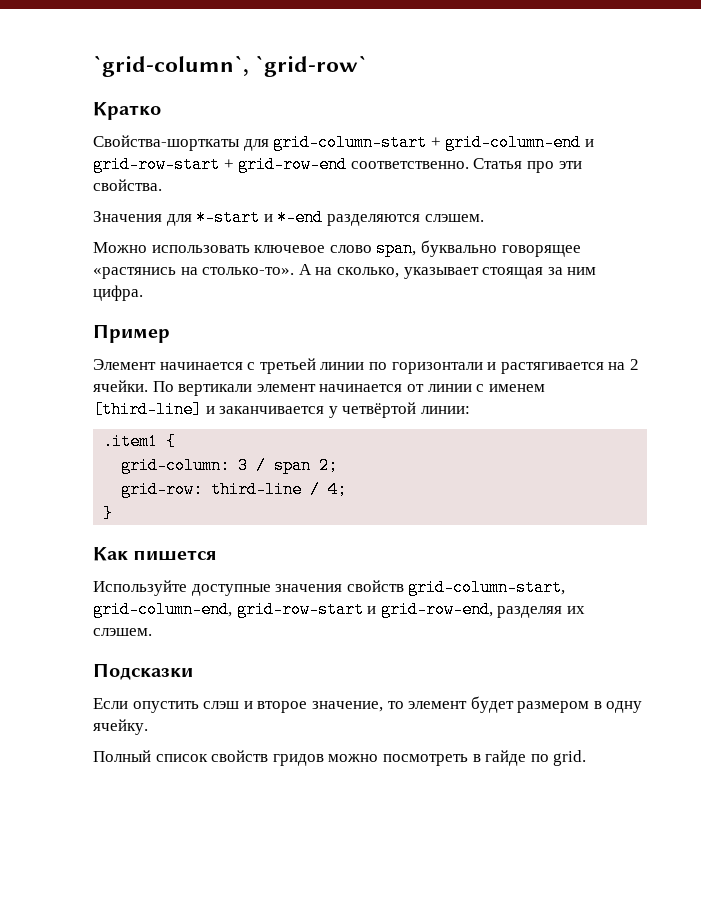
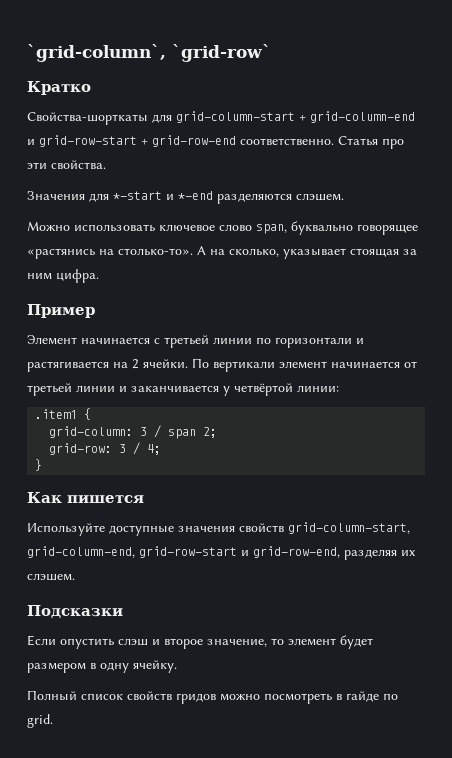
- По вертикали элемент начинается от линии с именем [third-line] и заканчивается у четвёртой линии:
+ По вертикали элемент начинается от третьей линии и заканчивается у четвёртой линии:
- grid-row: third-line / 4;
+ grid-row: 3 / 4;

